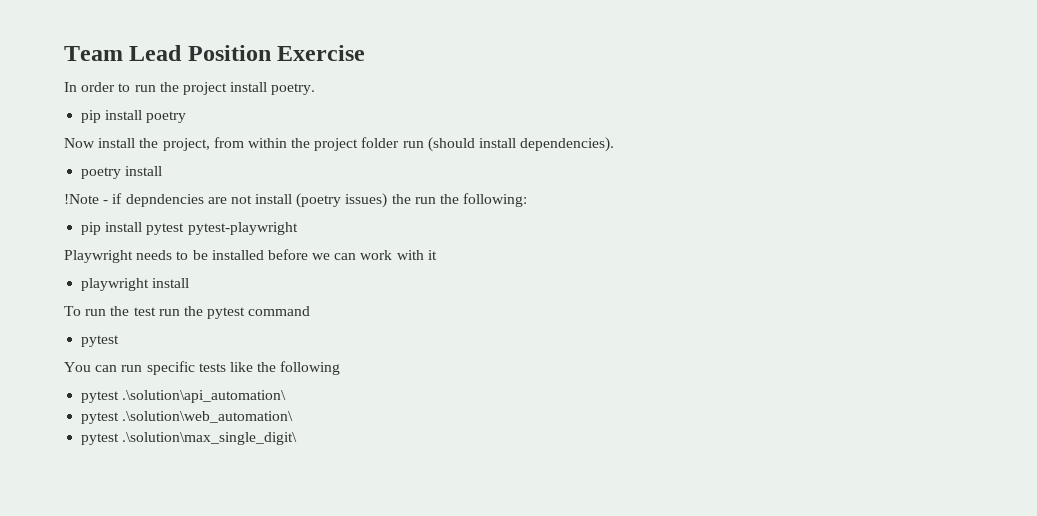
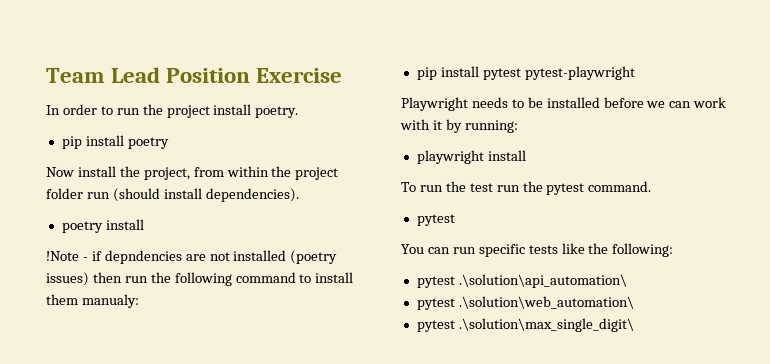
- !Note - if depndencies are not install (poetry issues) the run the following:
+ !Note - if depndencies are not installed (poetry issues) then run the following command to install them manualy:
- Playwright needs to be installed before we can work with it
+ Playwright needs to be installed before we can work with it by running:
- To run the test run the pytest command
+ To run the test run the pytest command.
- You can run specific tests like the following
+ You can run specific tests like the following:

